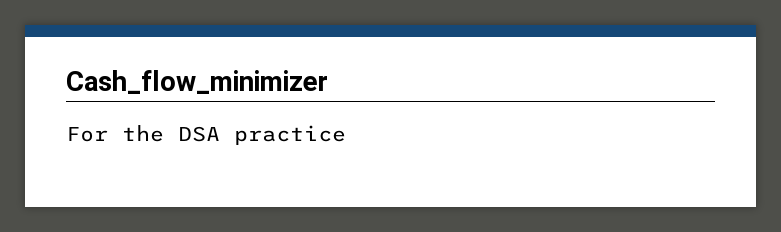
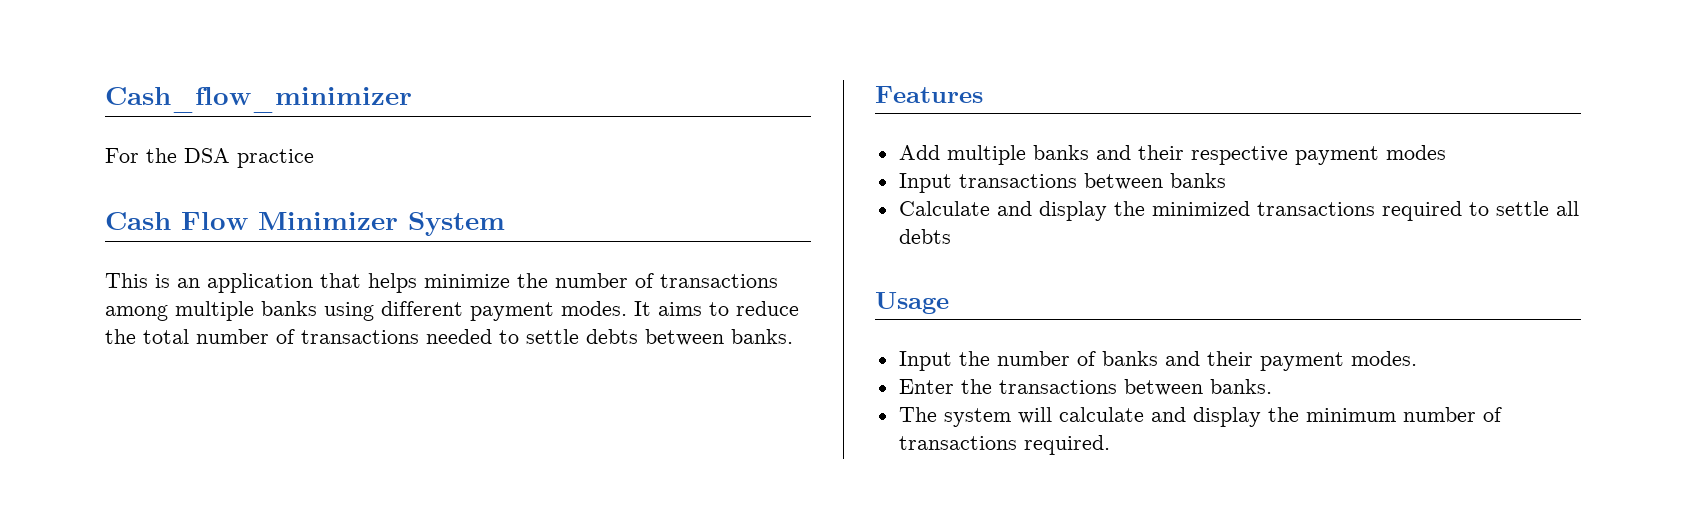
+ Cash Flow Minimizer System
+ This is an application that helps minimize the number of transactions among multiple banks using different payment modes. It aims to reduce the total number of transactions needed to settle debts between banks.
+ Features
+ Add multiple banks and their respective payment modes
+ Input transactions between banks
+ Calculate and display the minimized transactions required to settle all debts
+ Usage
+ Input the number of banks and their payment modes.
+ Enter the transactions between banks.
+ The system will calculate and display the minimum number of transactions required.

